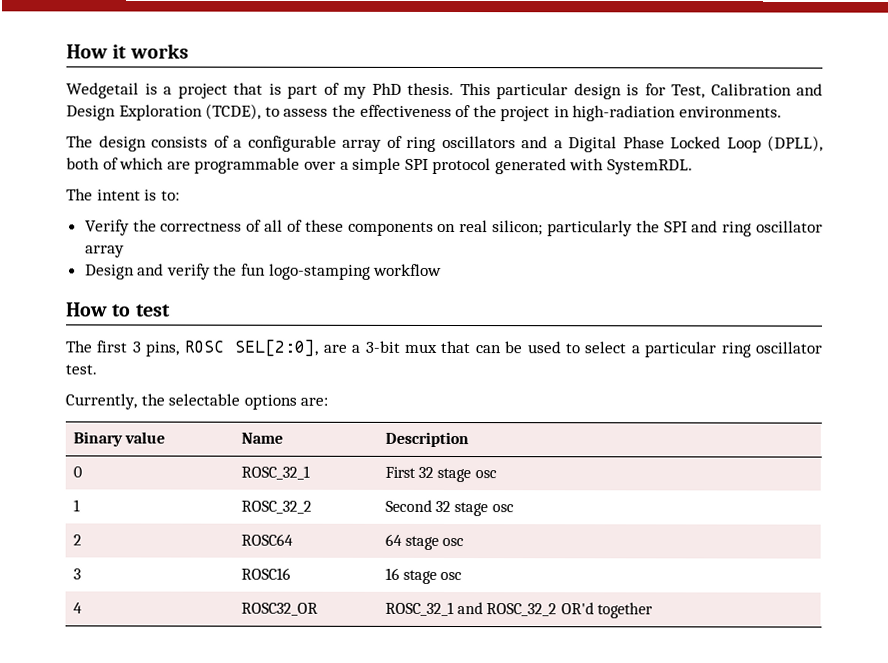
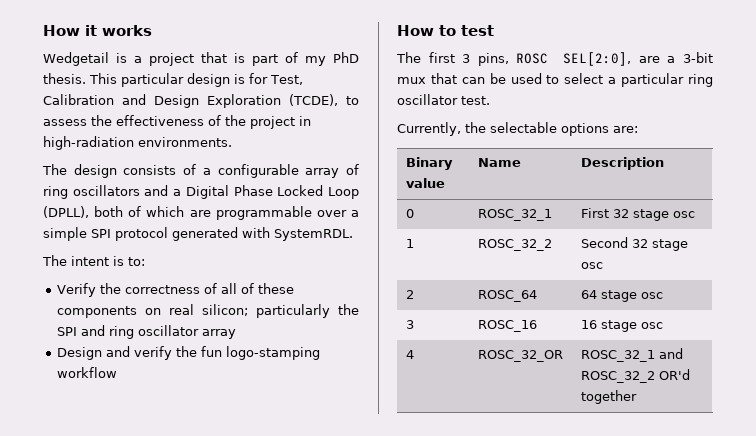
- 2 | ROSC64 | 64 stage osc
+ 2 | ROSC_64 | 64 stage osc
- 3 | ROSC16 | 16 stage osc
+ 3 | ROSC_16 | 16 stage osc
- 4 | ROSC32_OR | ROSC_32_1 and ROSC_32_2 OR'd together
+ 4 | ROSC_32_OR | ROSC_32_1 and ROSC_32_2 OR'd together

